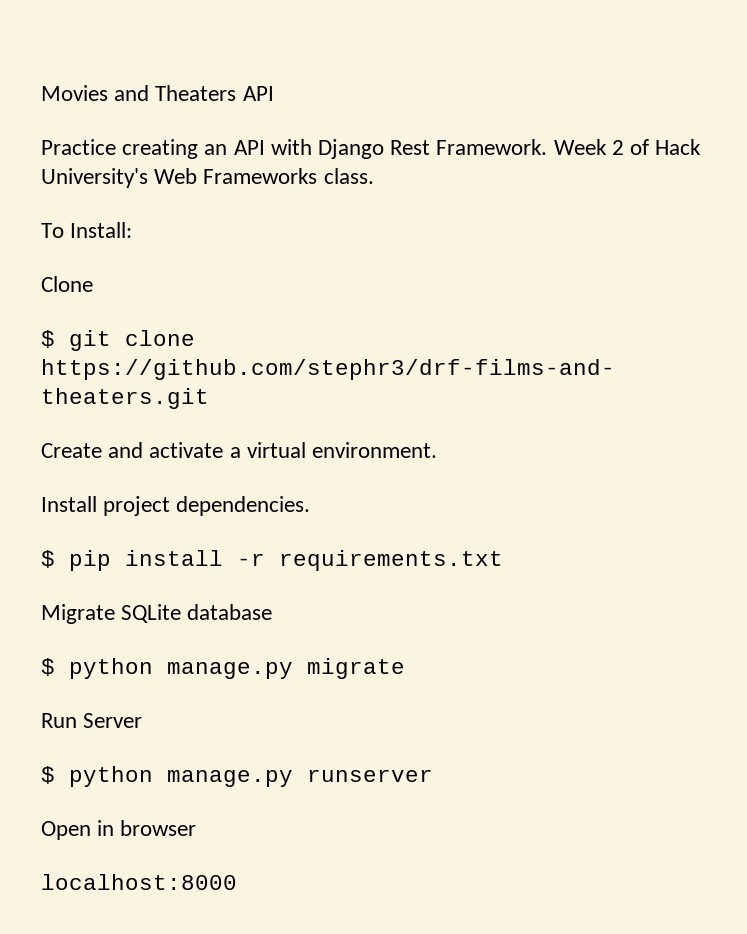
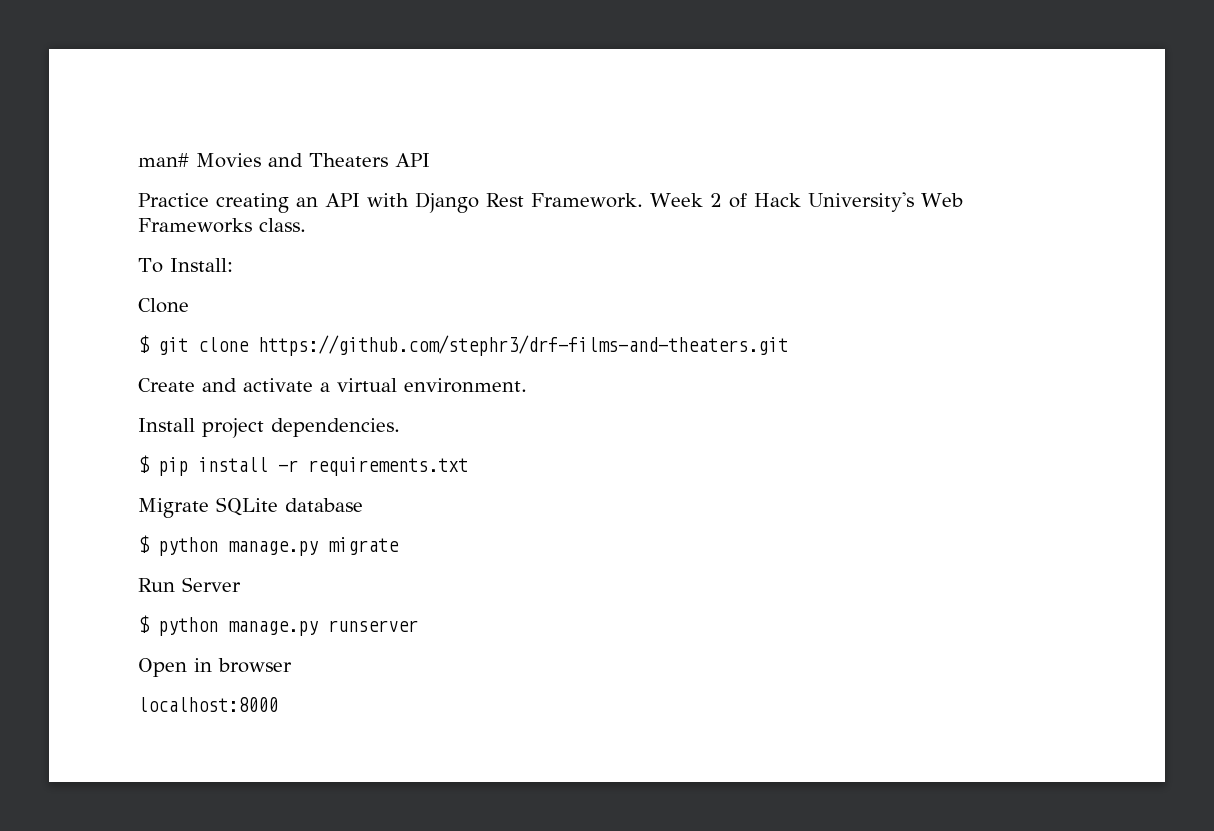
- Movies and Theaters API
+ man# Movies and Theaters API

